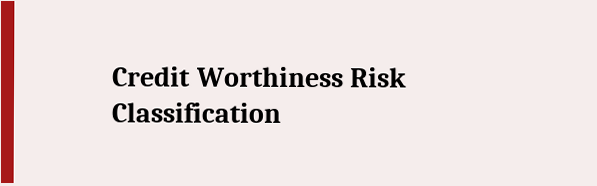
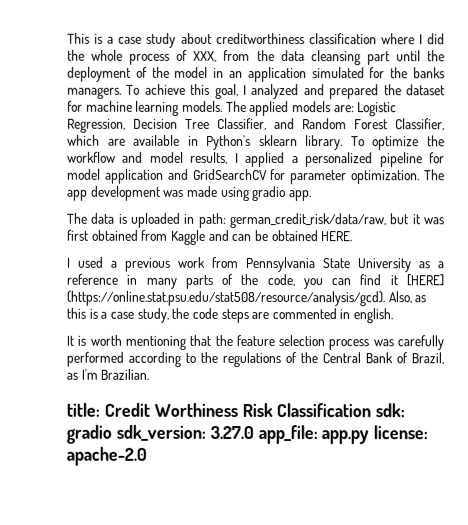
- Credit Worthiness Risk Classification
+ This is a case study about creditworthiness classification where I did the whole process of XXX, from the data cleansing part until the deployment of the model in an application simulated for the banks managers. To achieve this goal, I analyzed and prepared the dataset for machine learning models. The applied models are: Logistic Regression, Decision Tree Classifier, and Random Forest Classifier, which are available in Python's sklearn library. To optimize the workflow and model results, I applied a personalized pipeline for model application and GridSearchCV for parameter optimization. The app development was made using gradio app.
+ The data is uploaded in path: german_credit_risk/data/raw, but it was first obtained from Kaggle and can be obtained HERE.
+ I used a previous work from Pennsylvania State University as a reference in many parts of the code, you can find it [HERE] (https://online.stat.psu.edu/stat508/resource/analysis/gcd). Also, as this is a case study, the code steps are commented in english.
+ It is worth mentioning that the feature selection process was carefully performed according to the regulations of the Central Bank of Brazil, as I'm Brazilian.
+ title: Credit Worthiness Risk Classification sdk: gradio sdk_version: 3.27.0 app_file: app.py license: apache-2.0

